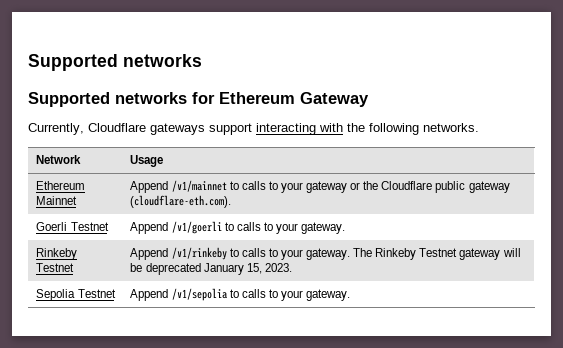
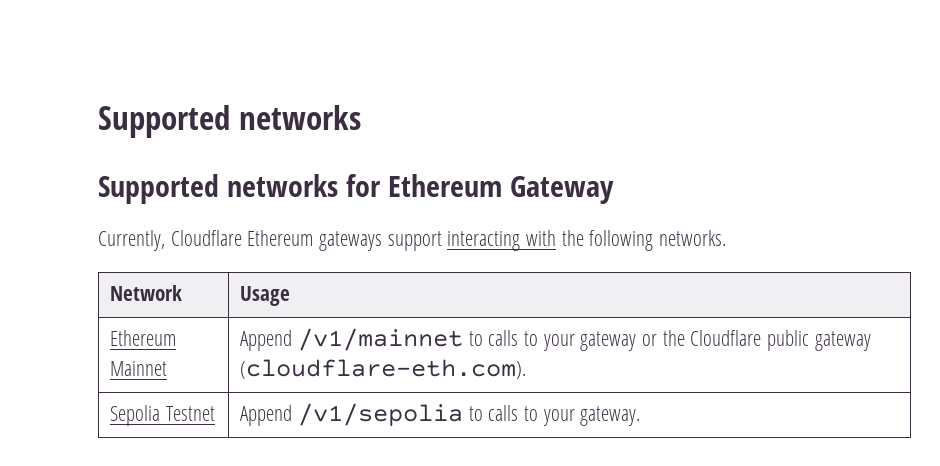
- Currently, Cloudflare gateways support interacting with the following networks.
+ Currently, Cloudflare Ethereum gateways support interacting with the following networks.
- Goerli Testnet | Append /v1/goerli to calls to your gateway.
- Rinkeby Testnet | Append /v1/rinkeby to calls to your gateway. The Rinkeby Testnet gateway will be deprecated January 15, 2023.

